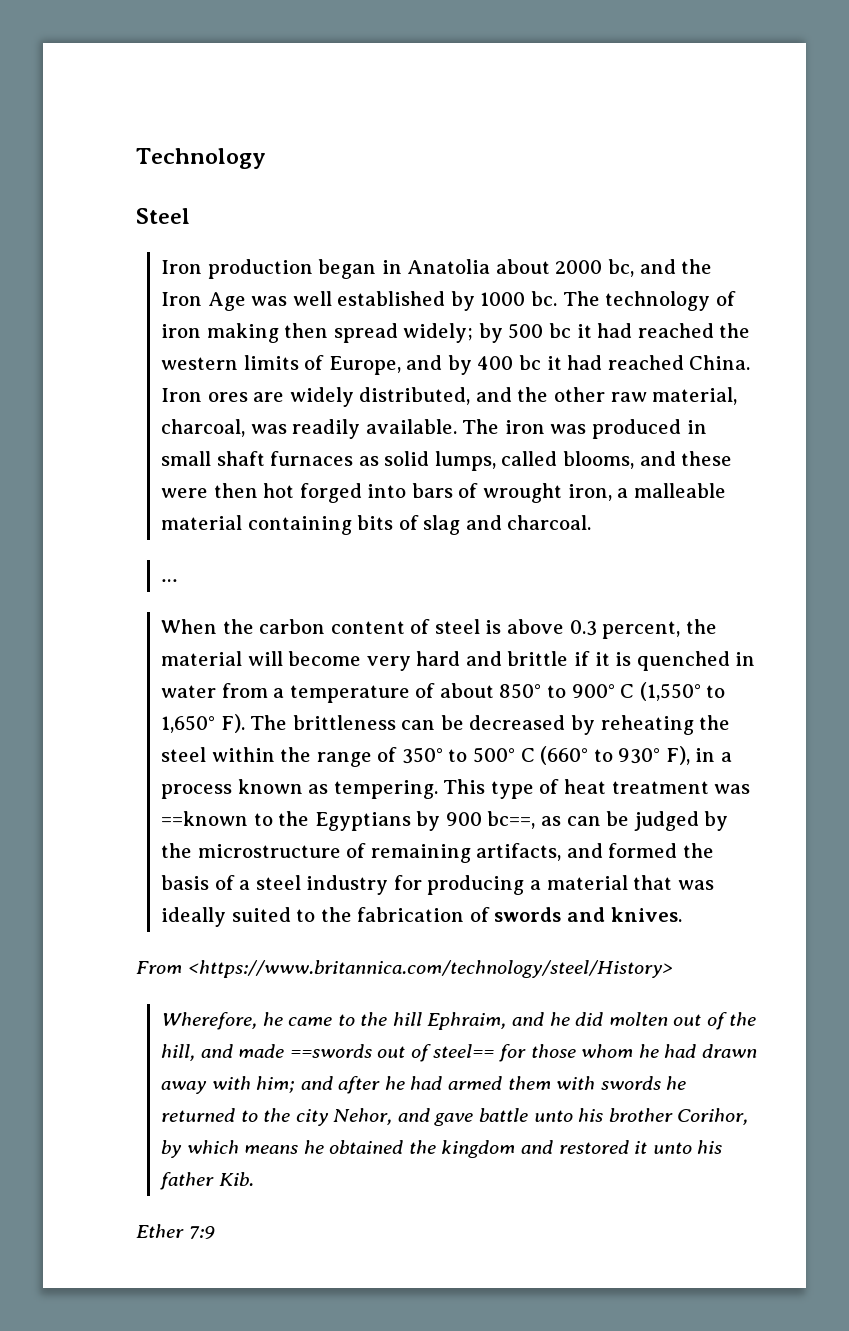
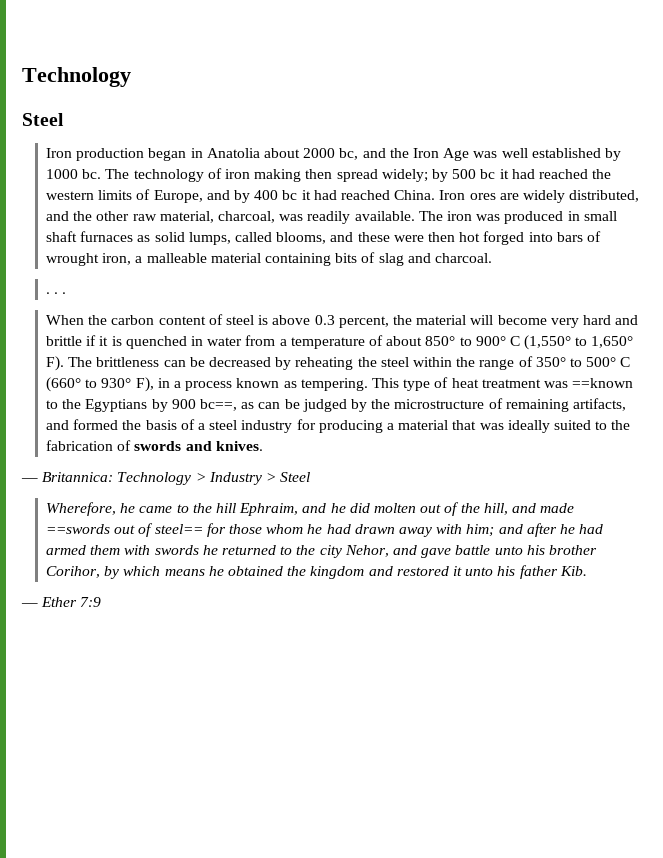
- …
+ . . .
- From <https://www.britannica.com/technology/steel/History>
+ — Britannica: Technology > Industry > Steel
- Ether 7:9
+ — Ether 7:9

